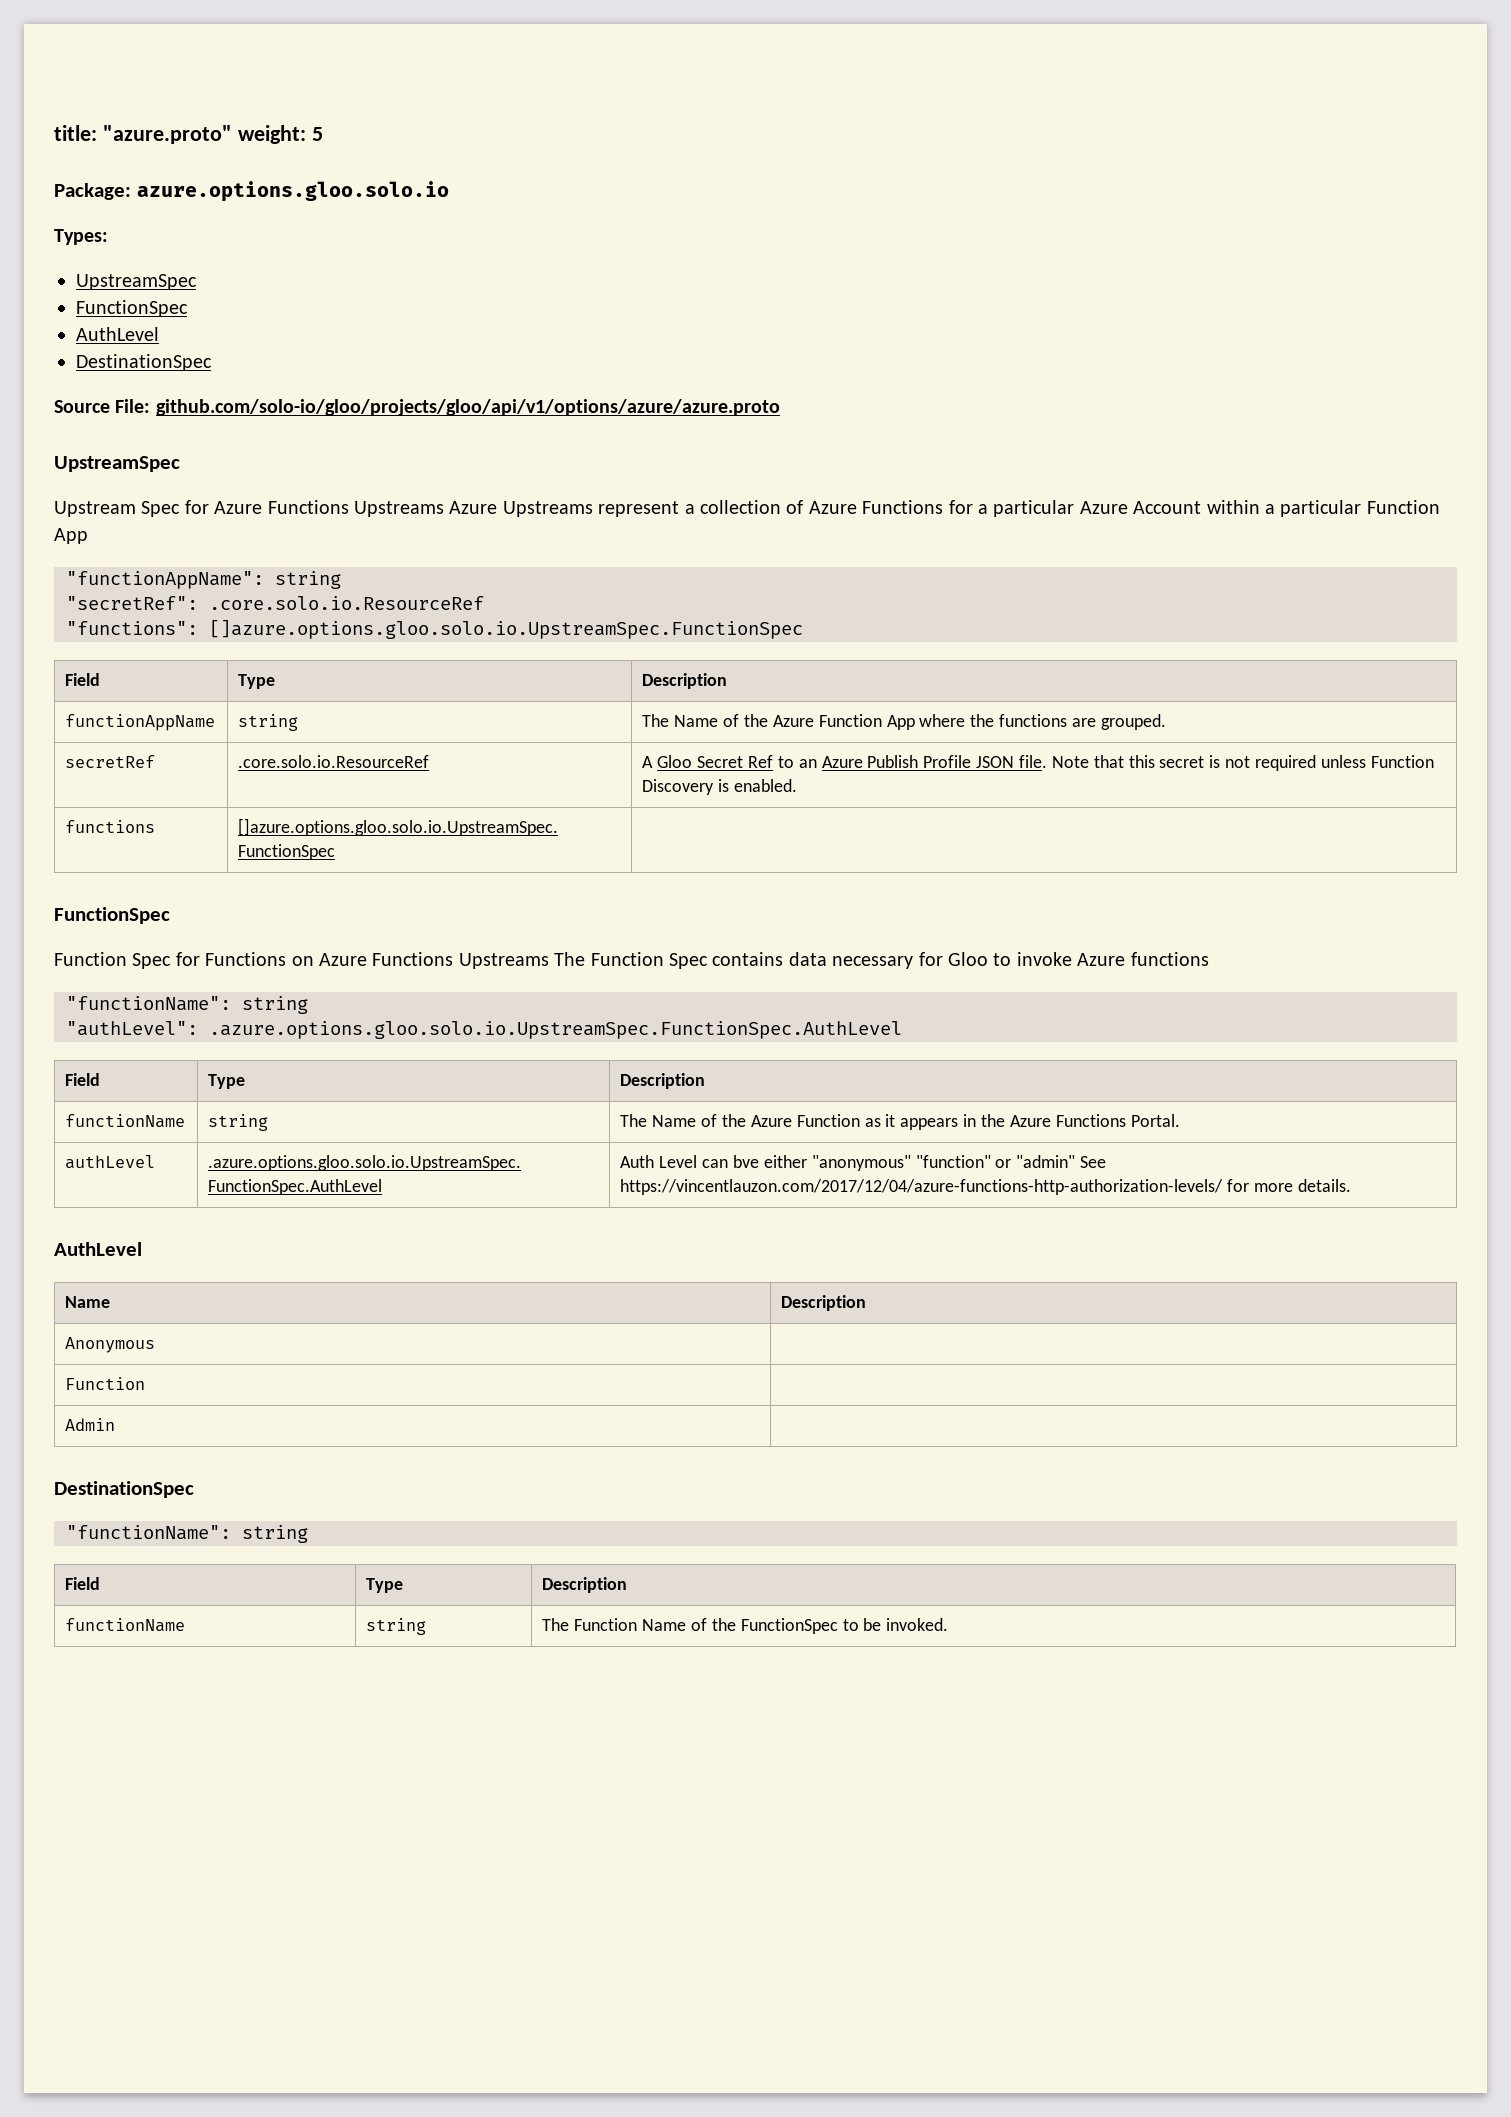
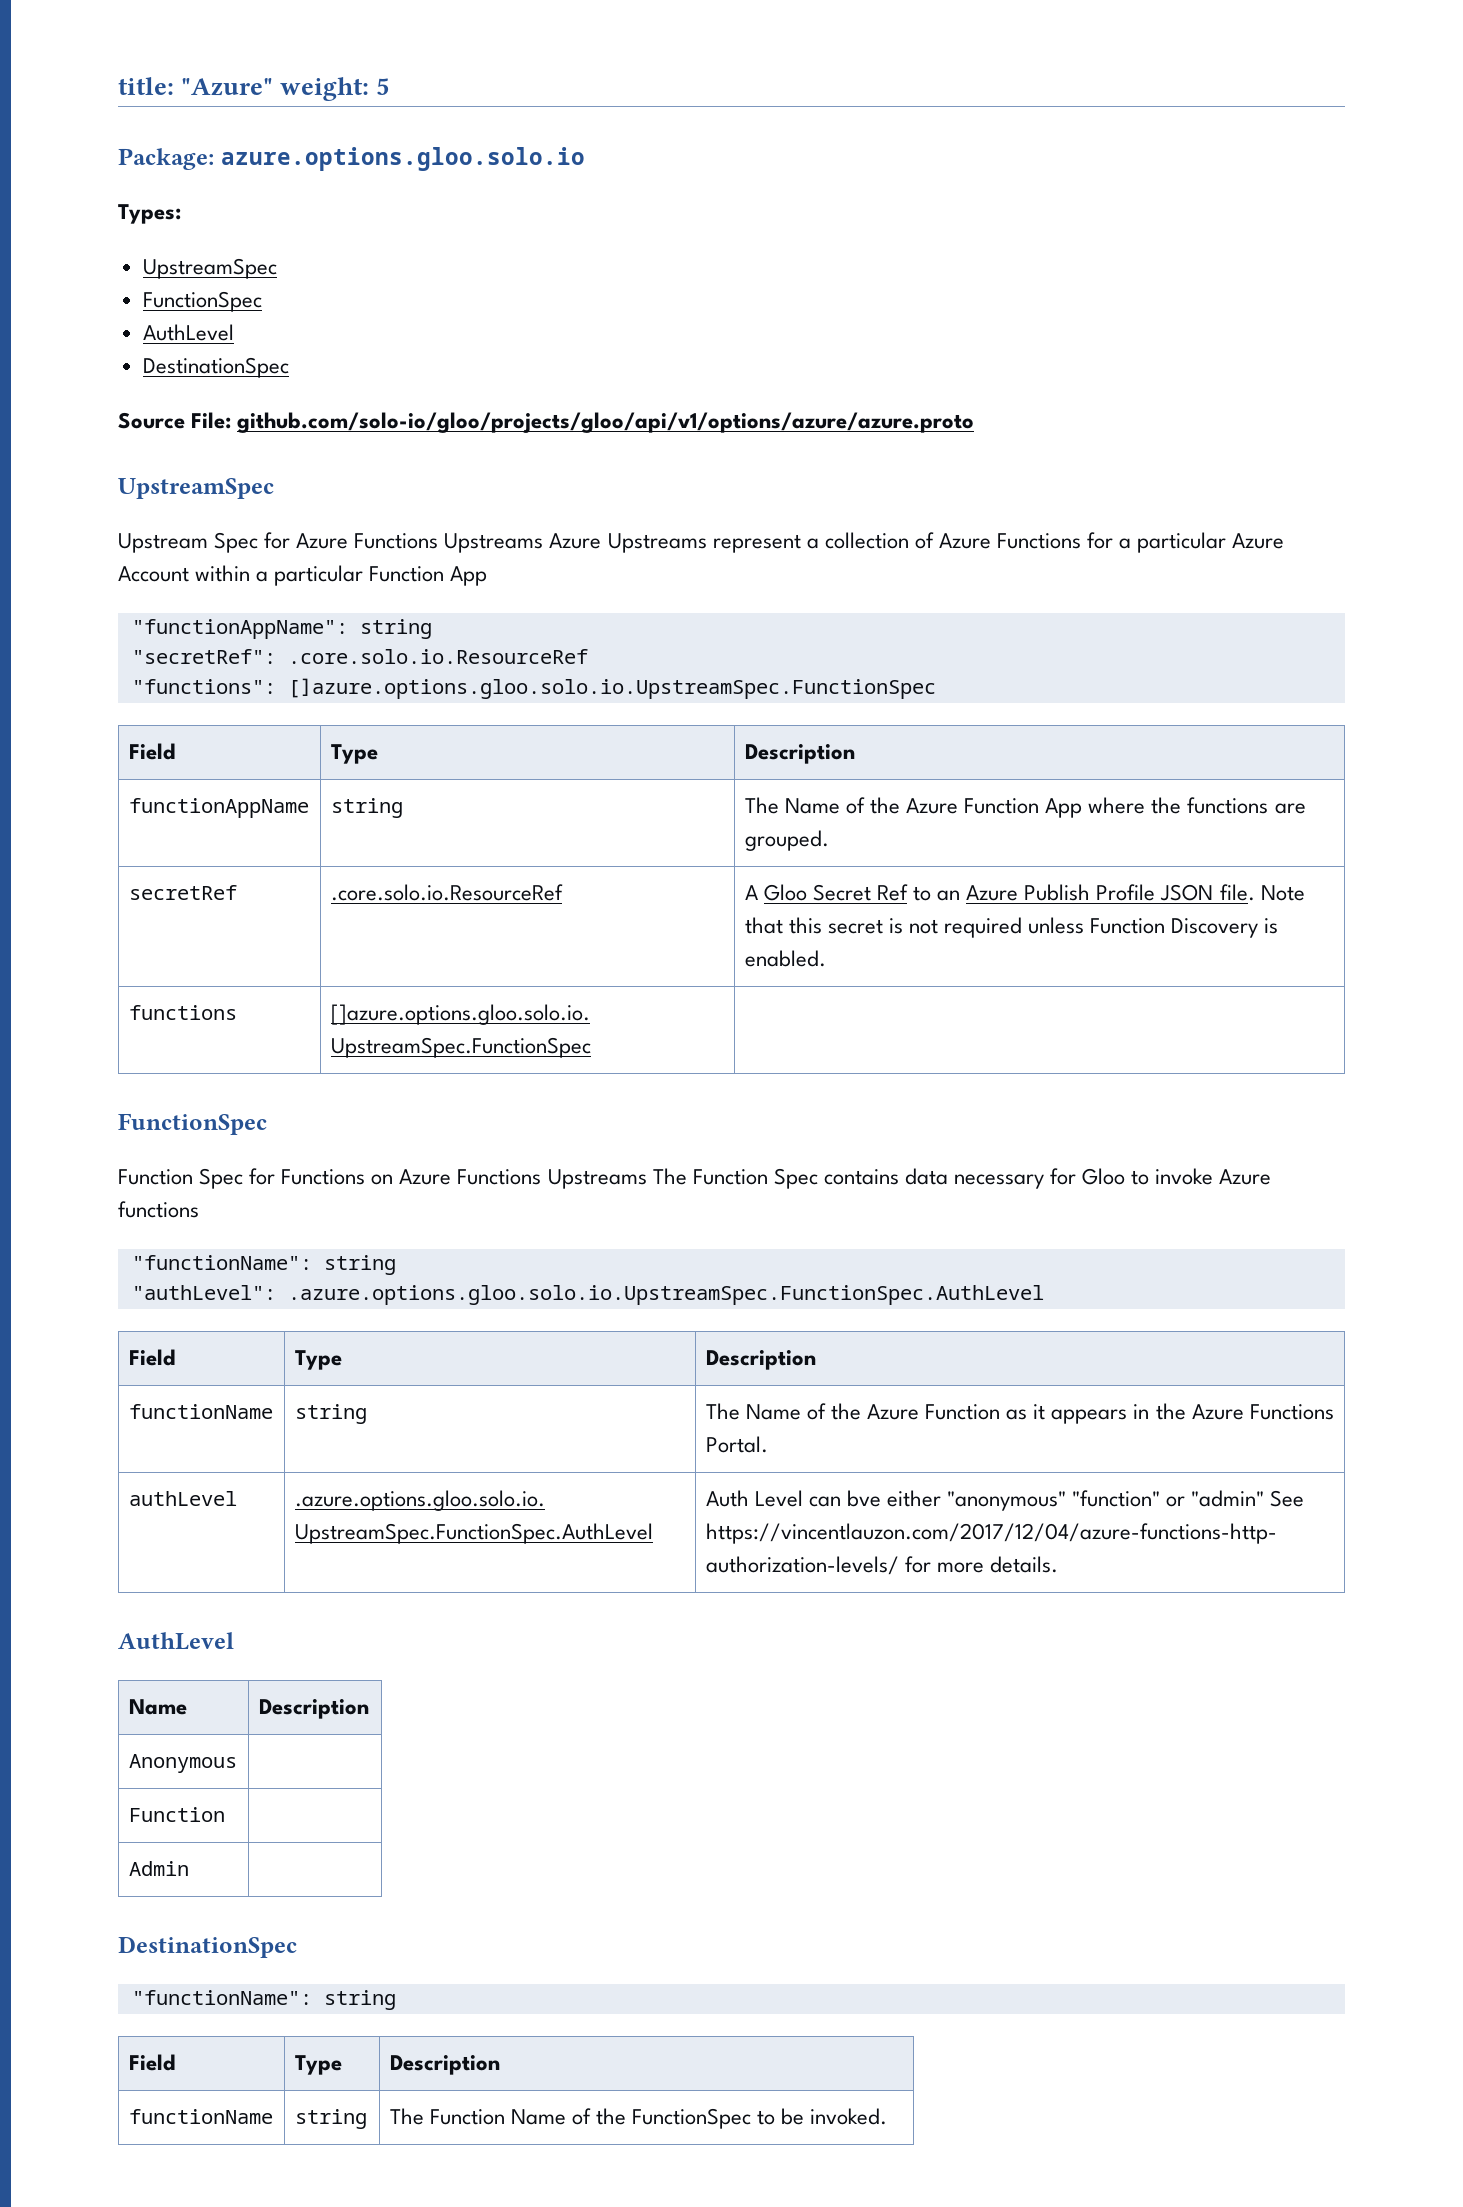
- title: "azure.proto" weight: 5
+ title: "Azure" weight: 5

